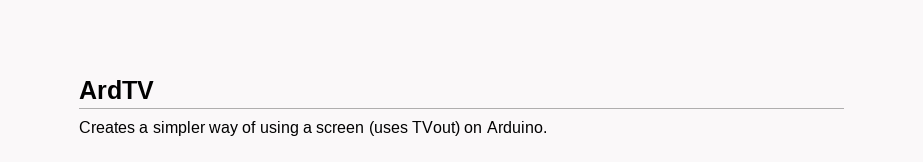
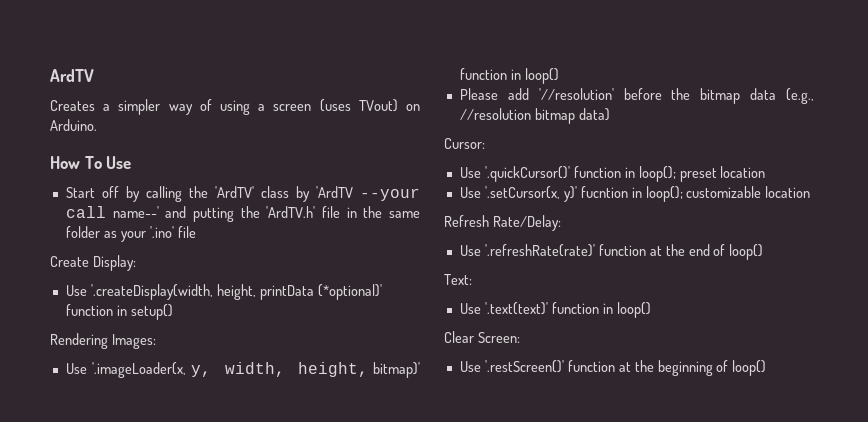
+ How To Use
+ Start off by calling the 'ArdTV' class by 'ArdTV --your call name--' and putting the 'ArdTV.h' file in the same folder as your '.ino' file
+ Create Display:
+ Use '.createDisplay(width, height, printData (*optional)' function in setup()
+ Rendering Images:
+ Use '.imageLoader(x, y, width, height, bitmap)' function in loop()
+ Please add '//resolution' before the bitmap data (e.g., //resolution bitmap data)
+ Cursor:
+ Use '.quickCursor()' function in loop(); preset location
+ Use '.setCursor(x, y)' fucntion in loop(); customizable location
+ Refresh Rate/Delay:
+ Use '.refreshRate(rate)' function at the end of loop()
+ Text:
+ Use '.text(text)' function in loop()
+ Clear Screen:
+ Use '.restScreen()' function at the beginning of loop()

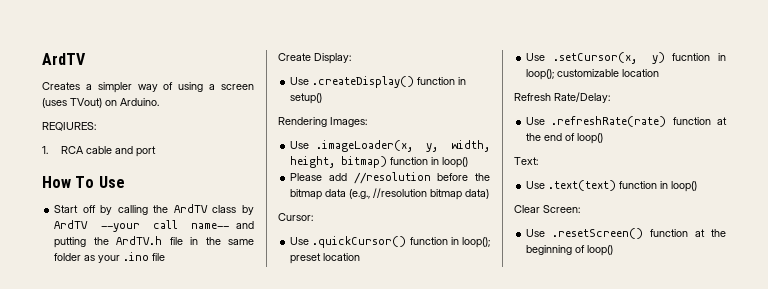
+ REQIURES:
+ 1. RCA cable and port
- Start off by calling the 'ArdTV' class by 'ArdTV --your call name--' and putting the 'ArdTV.h' file in the same folder as your '.ino' file
+ Start off by calling the ArdTV class by ArdTV --your call name-- and putting the ArdTV.h file in the same folder as your .ino file
- Use '.createDisplay(width, height, printData (*optional)' function in setup()
+ Use .createDisplay() function in setup()
- Use '.imageLoader(x, y, width, height, bitmap)' function in loop()
+ Use .imageLoader(x, y, width, height, bitmap) function in loop()
- Please add '//resolution' before the bitmap data (e.g., //resolution bitmap data)
+ Please add //resolution before the bitmap data (e.g., //resolution bitmap data)
- Use '.quickCursor()' function in loop(); preset location
+ Use .quickCursor() function in loop(); preset location
- Use '.setCursor(x, y)' fucntion in loop(); customizable location
+ Use .setCursor(x, y) fucntion in loop(); customizable location
- Use '.refreshRate(rate)' function at the end of loop()
+ Use .refreshRate(rate) function at the end of loop()
- Use '.text(text)' function in loop()
+ Use .text(text) function in loop()
- Use '.restScreen()' function at the beginning of loop()
+ Use .resetScreen() function at the beginning of loop()

